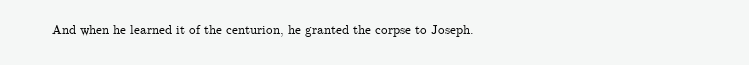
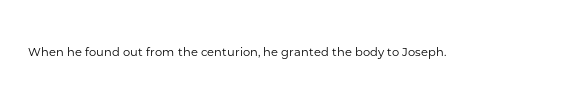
- And when he learned it of the centurion, he granted the corpse to Joseph.
+ When he found out from the centurion, he granted the body to Joseph.

